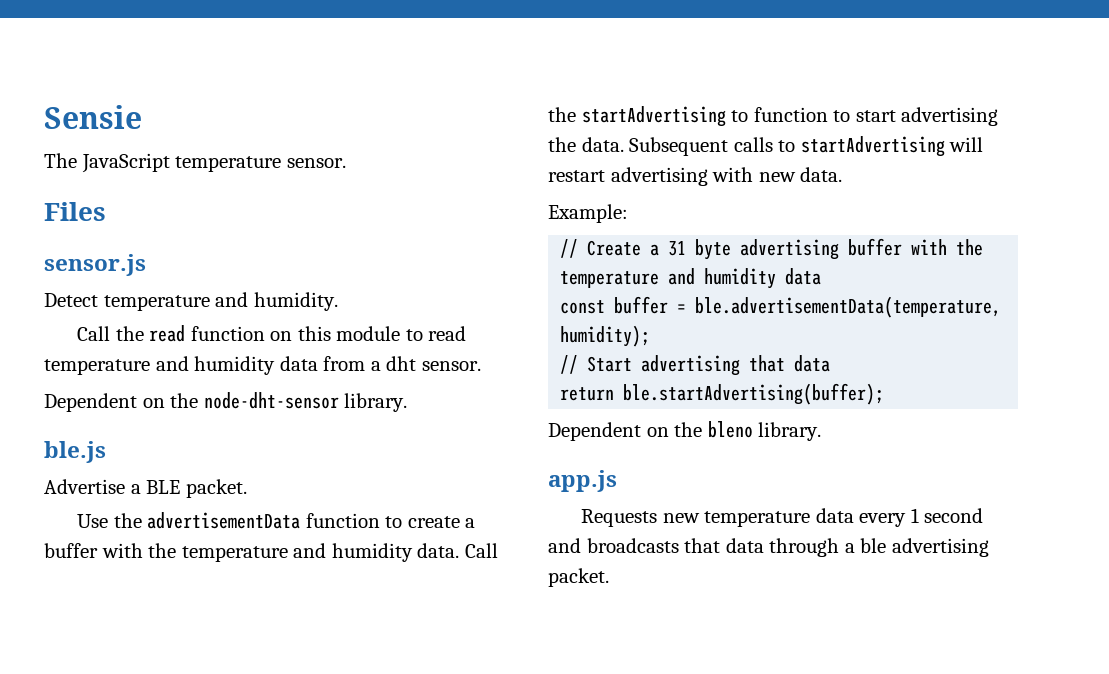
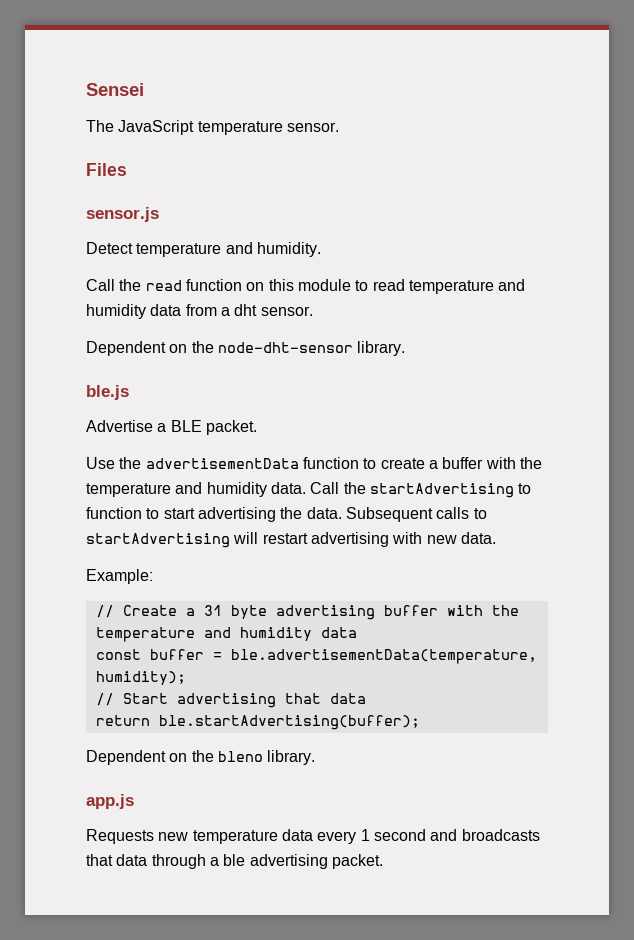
- Sensie
+ Sensei

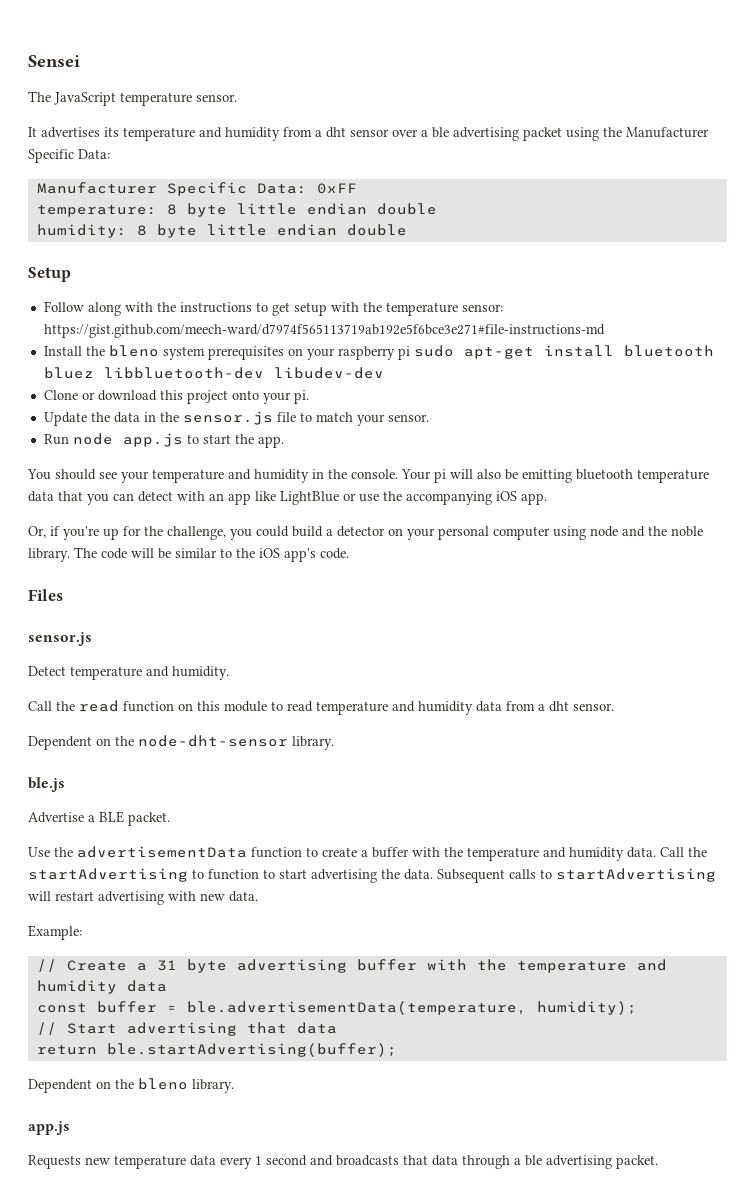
+ It advertises its temperature and humidity from a dht sensor over a ble advertising packet using the Manufacturer Specific Data:
+ Manufacturer Specific Data: 0xFF
+ temperature: 8 byte little endian double
+ humidity: 8 byte little endian double
+ Setup
+ Follow along with the instructions to get setup with the temperature sensor: https://gist.github.com/meech-ward/d7974f565113719ab192e5f6bce3e271#file-instructions-md
+ Install the bleno system prerequisites on your raspberry pi sudo apt-get install bluetooth bluez libbluetooth-dev libudev-dev
+ Clone or download this project onto your pi.
+ Update the data in the sensor.js file to match your sensor.
+ Run node app.js to start the app.
+ You should see your temperature and humidity in the console. Your pi will also be emitting bluetooth temperature data that you can detect with an app like LightBlue or use the accompanying iOS app.
+ Or, if you're up for the challenge, you could build a detector on your personal computer using node and the noble library. The code will be similar to the iOS app's code.

